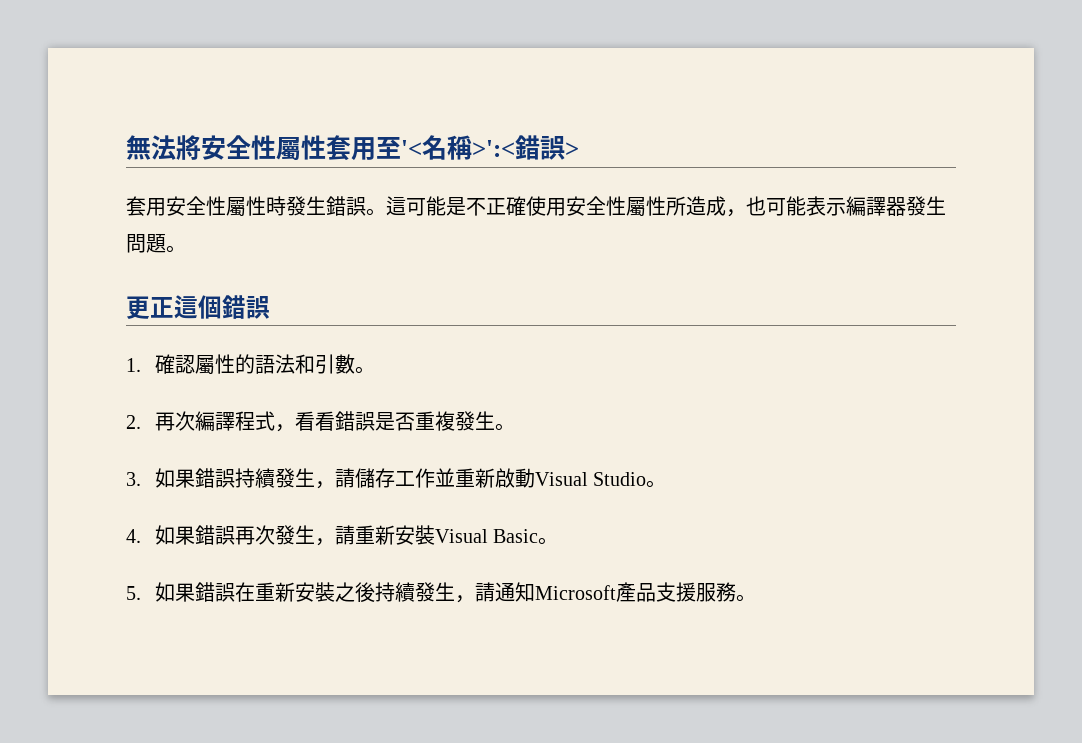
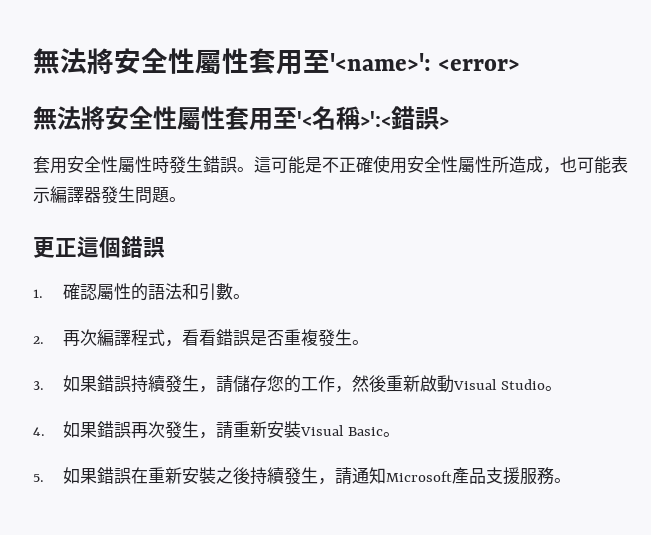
+ 無法將安全性屬性套用至'<name>': <error>
- 3.如果錯誤持續發生，請儲存工作並重新啟動Visual Studio。
+ 3.如果錯誤持續發生，請儲存您的工作，然後重新啟動Visual Studio。

